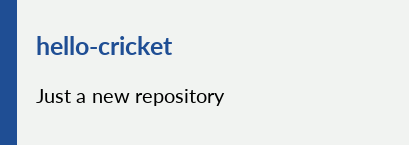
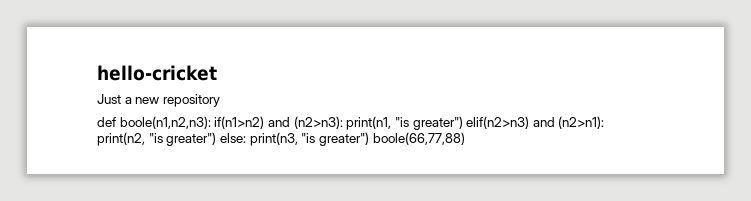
+ def boole(n1,n2,n3): if(n1>n2) and (n2>n3): print(n1, "is greater") elif(n2>n3) and (n2>n1): print(n2, "is greater") else: print(n3, "is greater") boole(66,77,88)

